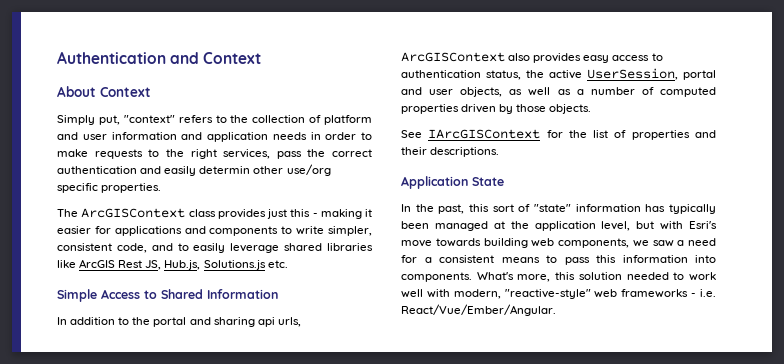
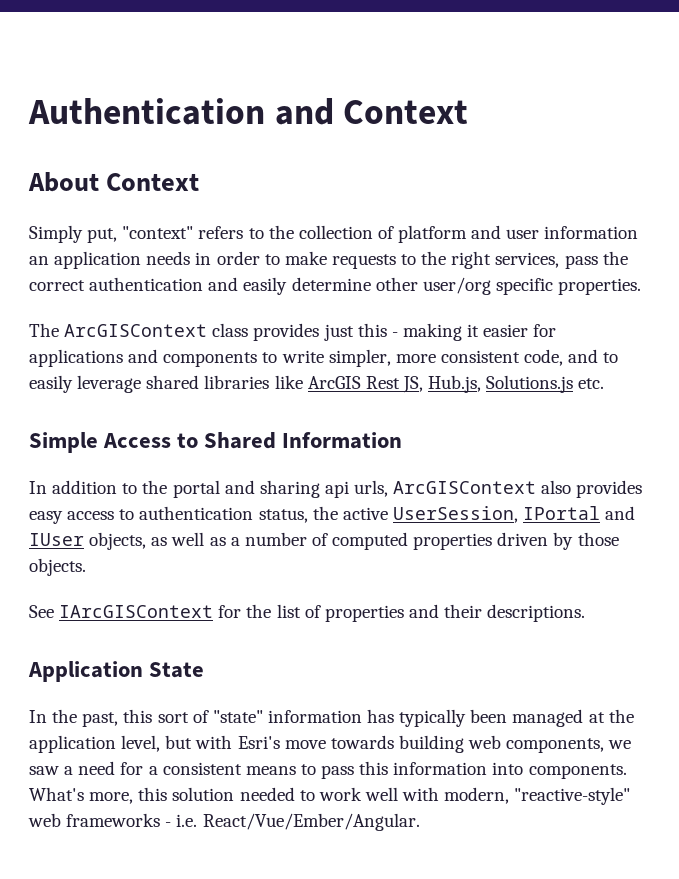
- Simply put, "context" refers to the collection of platform and user information and application needs in order to make requests to the right services, pass the correct authentication and easily determin other use/org specific properties.
+ Simply put, "context" refers to the collection of platform and user information an application needs in order to make requests to the right services, pass the correct authentication and easily determine other user/org specific properties.
- The ArcGISContext class provides just this - making it easier for applications and components to write simpler, consistent code, and to easily leverage shared libraries like ArcGIS Rest JS, Hub.js, Solutions.js etc.
+ The ArcGISContext class provides just this - making it easier for applications and components to write simpler, more consistent code, and to easily leverage shared libraries like ArcGIS Rest JS, Hub.js, Solutions.js etc.
- In addition to the portal and sharing api urls, ArcGISContext also provides easy access to authentication status, the active UserSession, portal and user objects, as well as a number of computed properties driven by those objects.
+ In addition to the portal and sharing api urls, ArcGISContext also provides easy access to authentication status, the active UserSession, IPortal and IUser objects, as well as a number of computed properties driven by those objects.

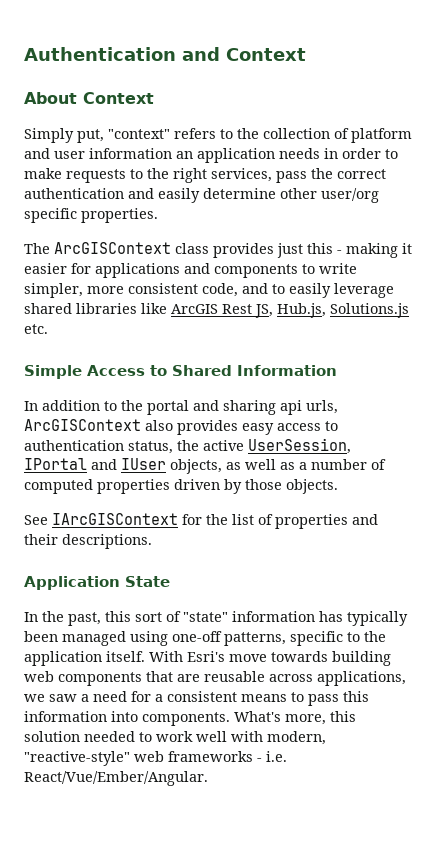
- In the past, this sort of "state" information has typically been managed at the application level, but with Esri's move towards building web components, we saw a need for a consistent means to pass this information into components.
+ In the past, this sort of "state" information has typically been managed using one-off patterns, specific to the application itself. With Esri's move towards building web components that are reusable across applications, we saw a need for a consistent means to pass this information into components.

